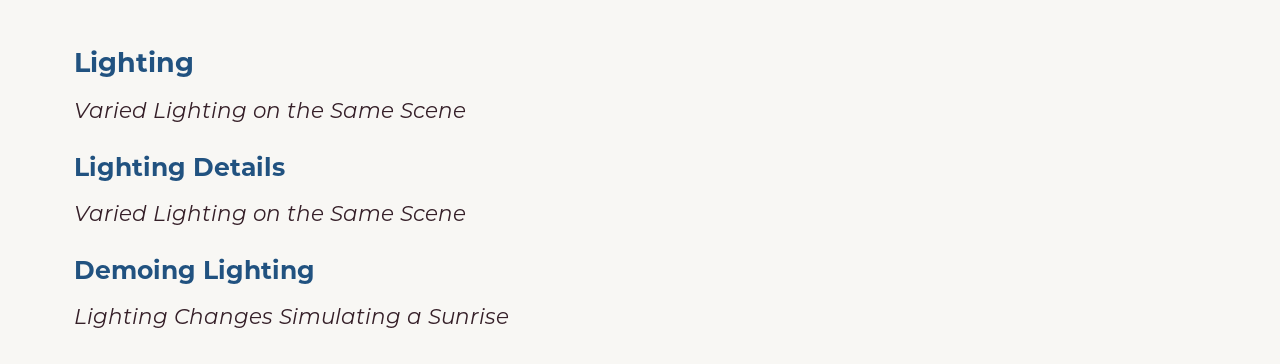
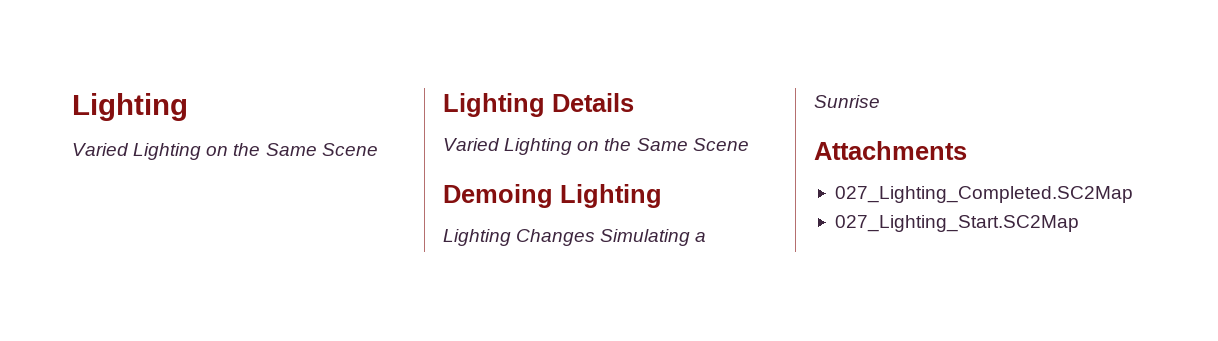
+ Attachments
+ 027_Lighting_Completed.SC2Map
+ 027_Lighting_Start.SC2Map

